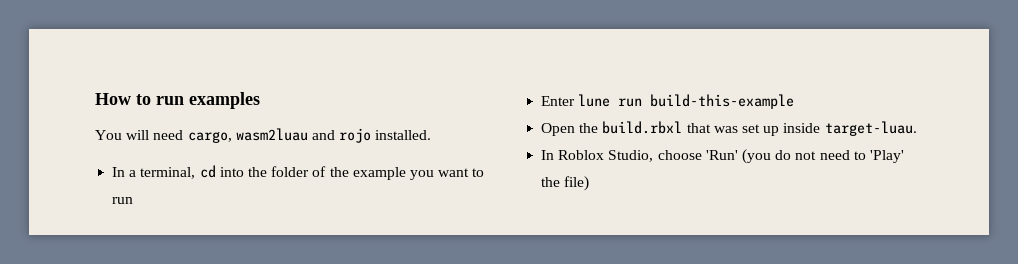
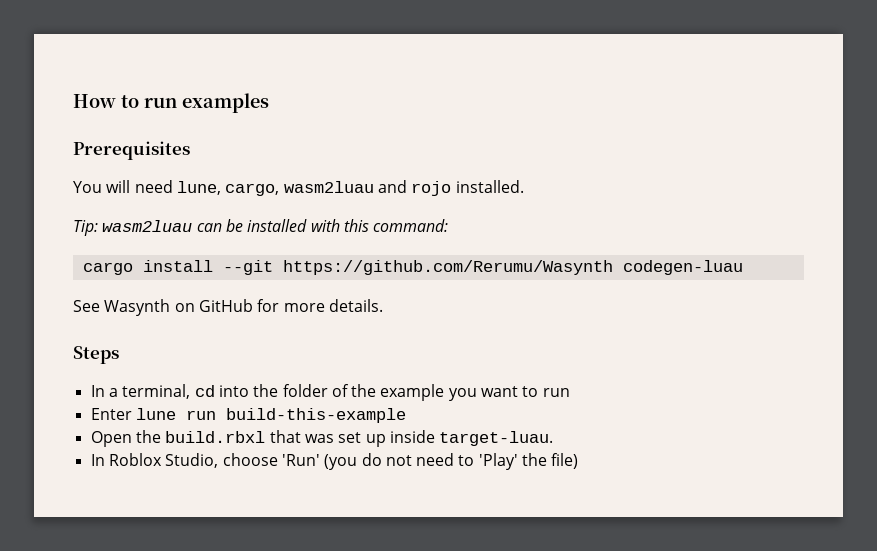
+ Prerequisites
- You will need cargo, wasm2luau and rojo installed.
+ You will need lune, cargo, wasm2luau and rojo installed.
+ Tip: wasm2luau can be installed with this command:
+ cargo install --git https://github.com/Rerumu/Wasynth codegen-luau
+ See Wasynth on GitHub for more details.
+ Steps

